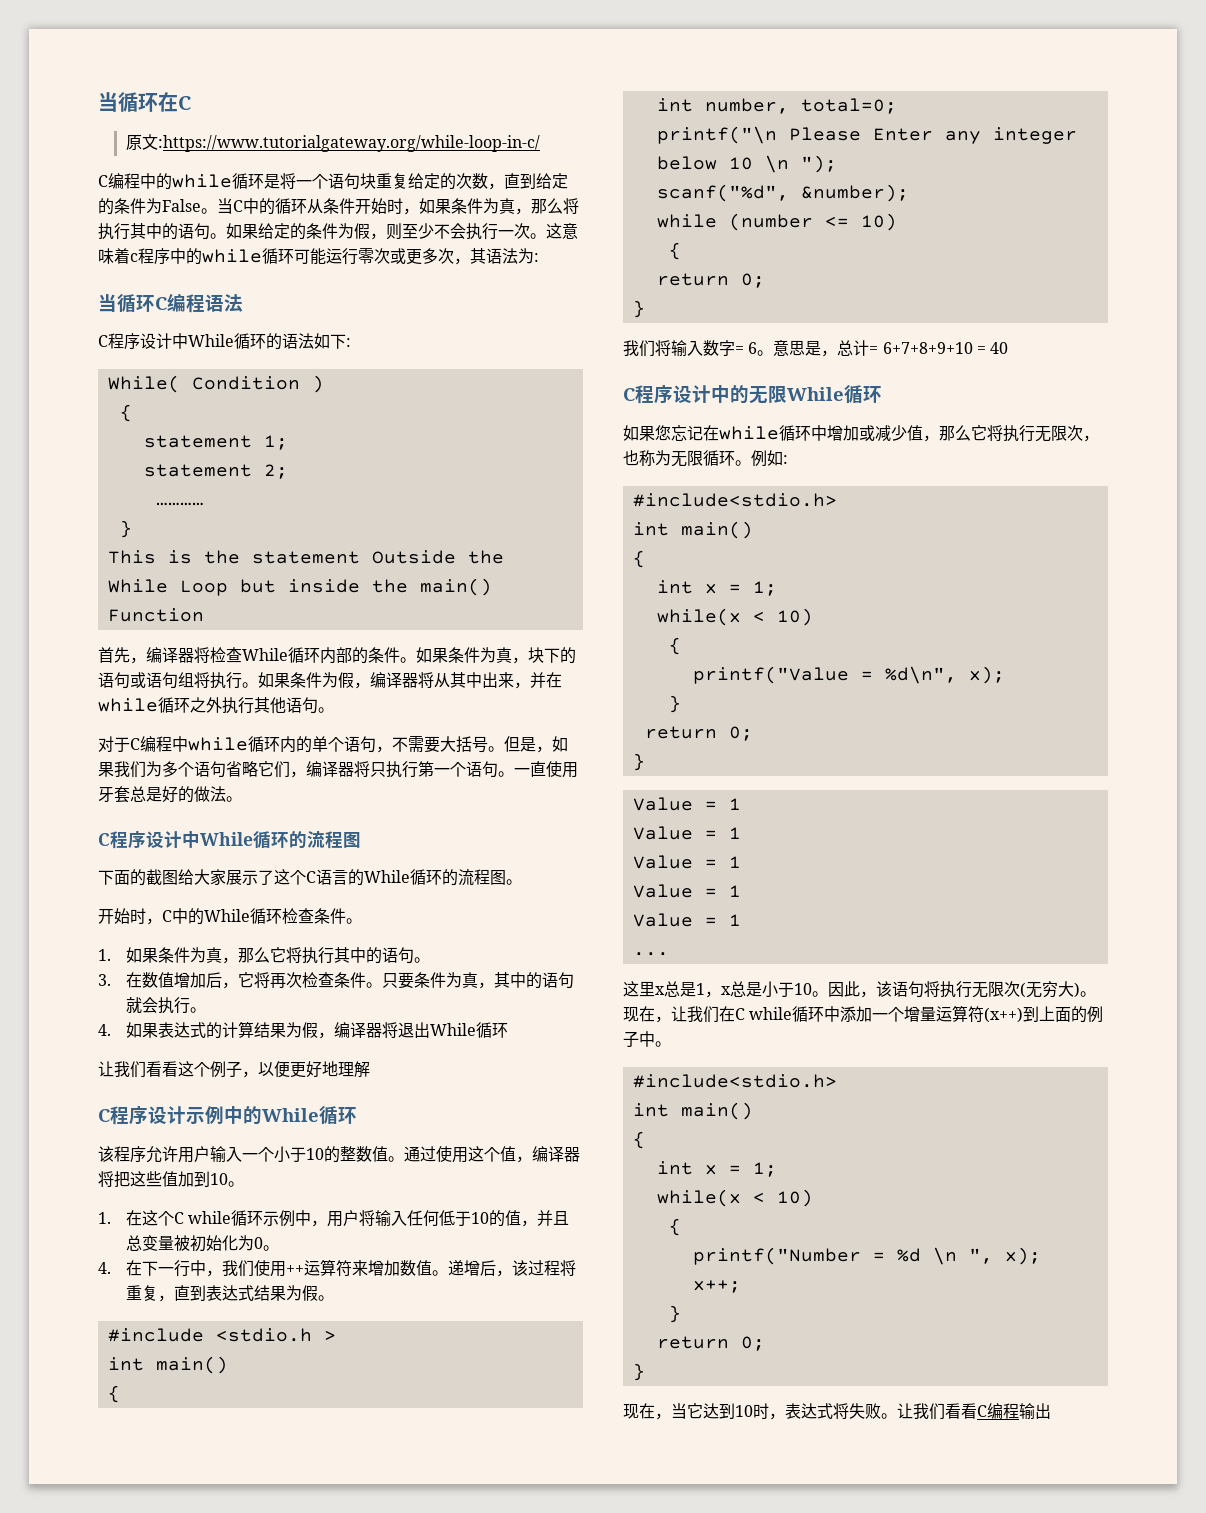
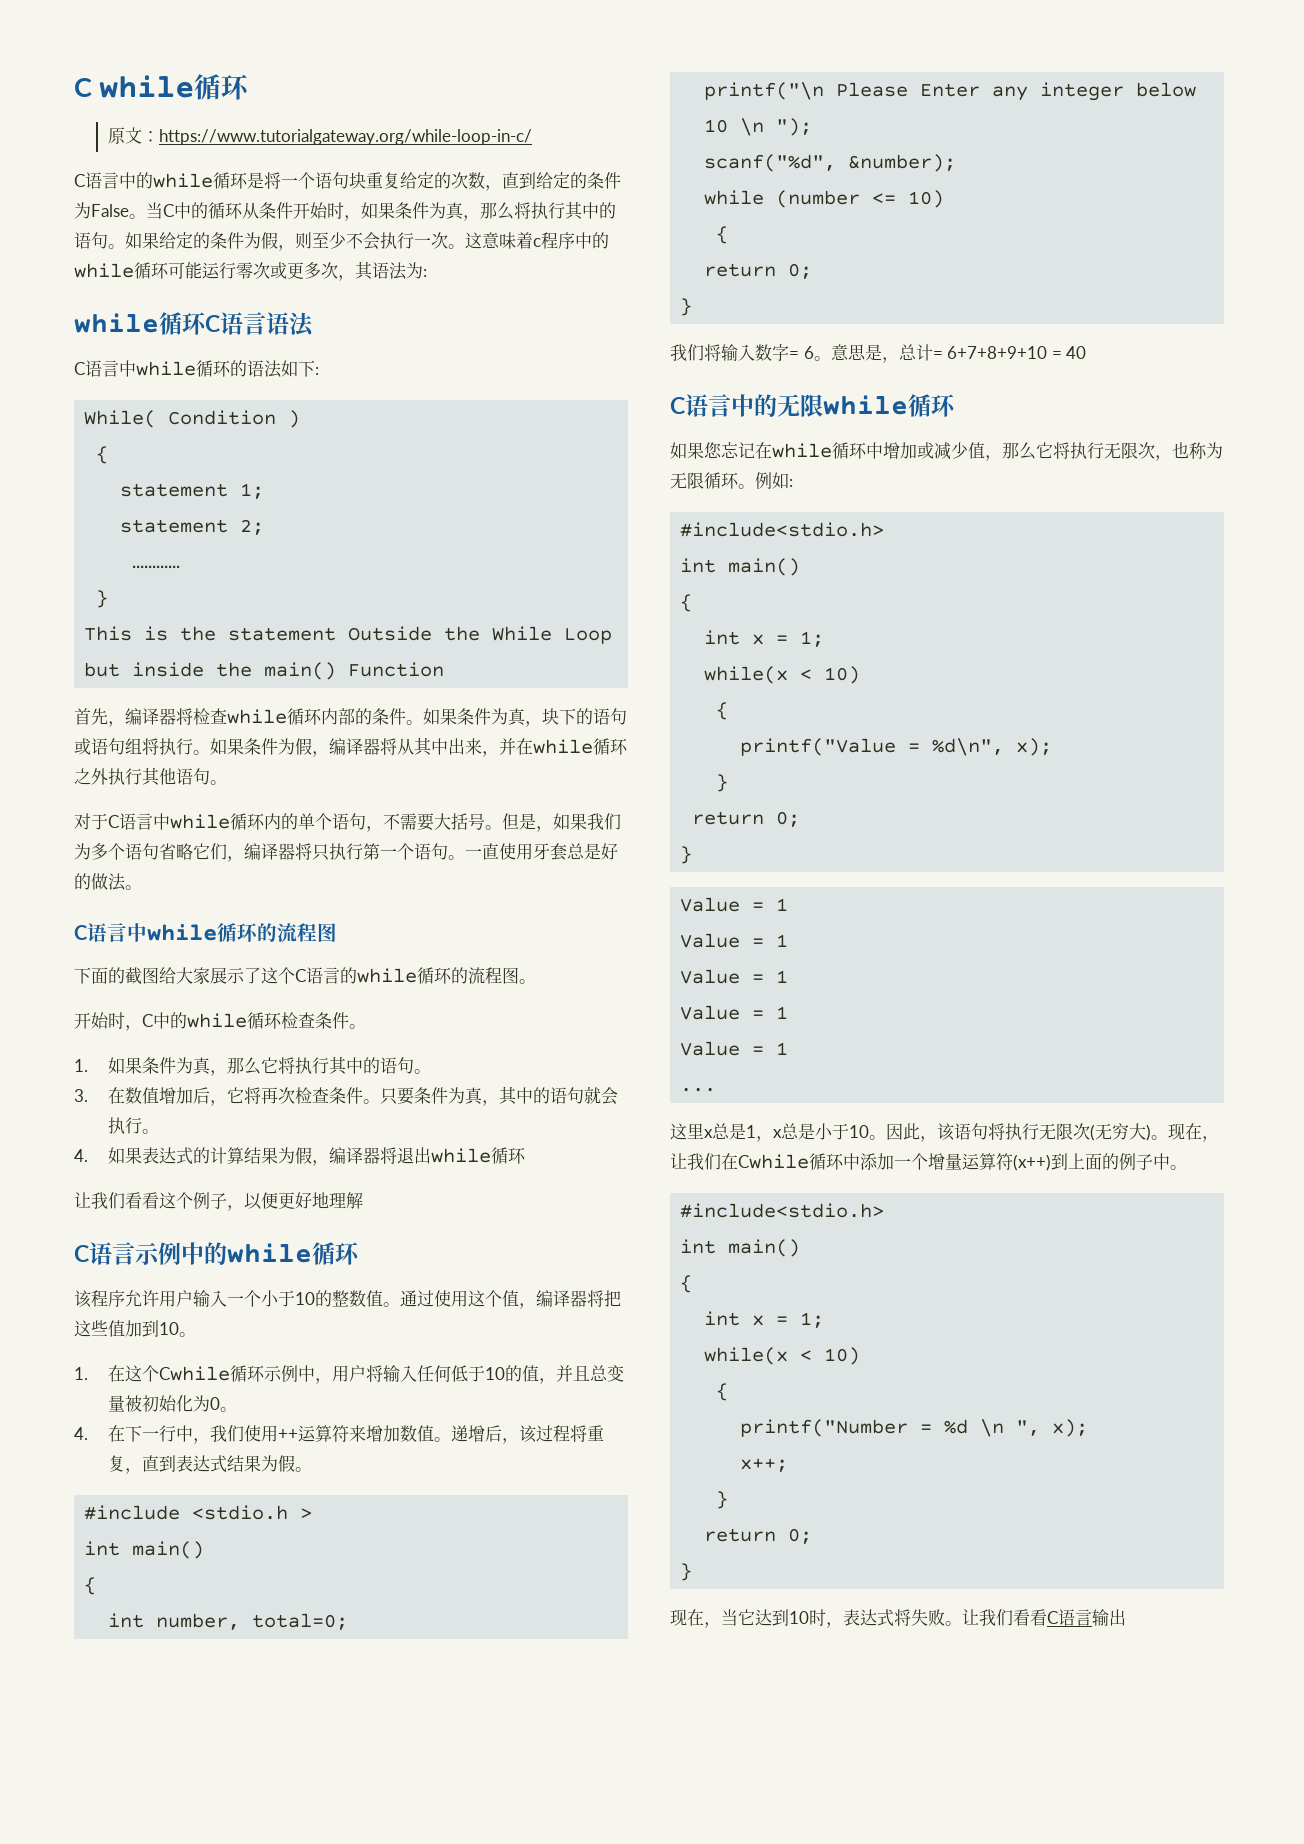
- 当循环在C
+ C while循环
- 原文:https://www.tutorialgateway.org/while-loop-in-c/
- C编程中的while循环是将一个语句块重复给定的次数，直到给定的条件为False。
+ 原文：https://www.tutorialgateway.org/while-loop-in-c/
+ C语言中的while循环是将一个语句块重复给定的次数，直到给定的条件为False。
- 当循环C编程语法
+ while循环C语言语法
- C程序设计中While循环的语法如下:
+ C语言中while循环的语法如下:
- 首先，编译器将检查While循环内部的条件。
+ 首先，编译器将检查while循环内部的条件。
- 对于C编程中while循环内的单个语句，不需要大括号。
+ 对于C语言中while循环内的单个语句，不需要大括号。
- C程序设计中While循环的流程图
+ C语言中while循环的流程图
- 下面的截图给大家展示了这个C语言的While循环的流程图。
+ 下面的截图给大家展示了这个C语言的while循环的流程图。
- 开始时，C中的While循环检查条件。
+ 开始时，C中的while循环检查条件。
- 4.如果表达式的计算结果为假，编译器将退出While循环
+ 4.如果表达式的计算结果为假，编译器将退出while循环
- C程序设计示例中的While循环
+ C语言示例中的while循环
- 1.在这个C while循环示例中，用户将输入任何低于10的值，并且总变量被初始化为0。
+ 1.在这个Cwhile循环示例中，用户将输入任何低于10的值，并且总变量被初始化为0。
- C程序设计中的无限While循环
+ C语言中的无限while循环
- 现在，让我们在C while循环中添加一个增量运算符(x++)到上面的例子中。
+ 现在，让我们在Cwhile循环中添加一个增量运算符(x++)到上面的例子中。
- 让我们看看C编程输出
+ 让我们看看C语言输出

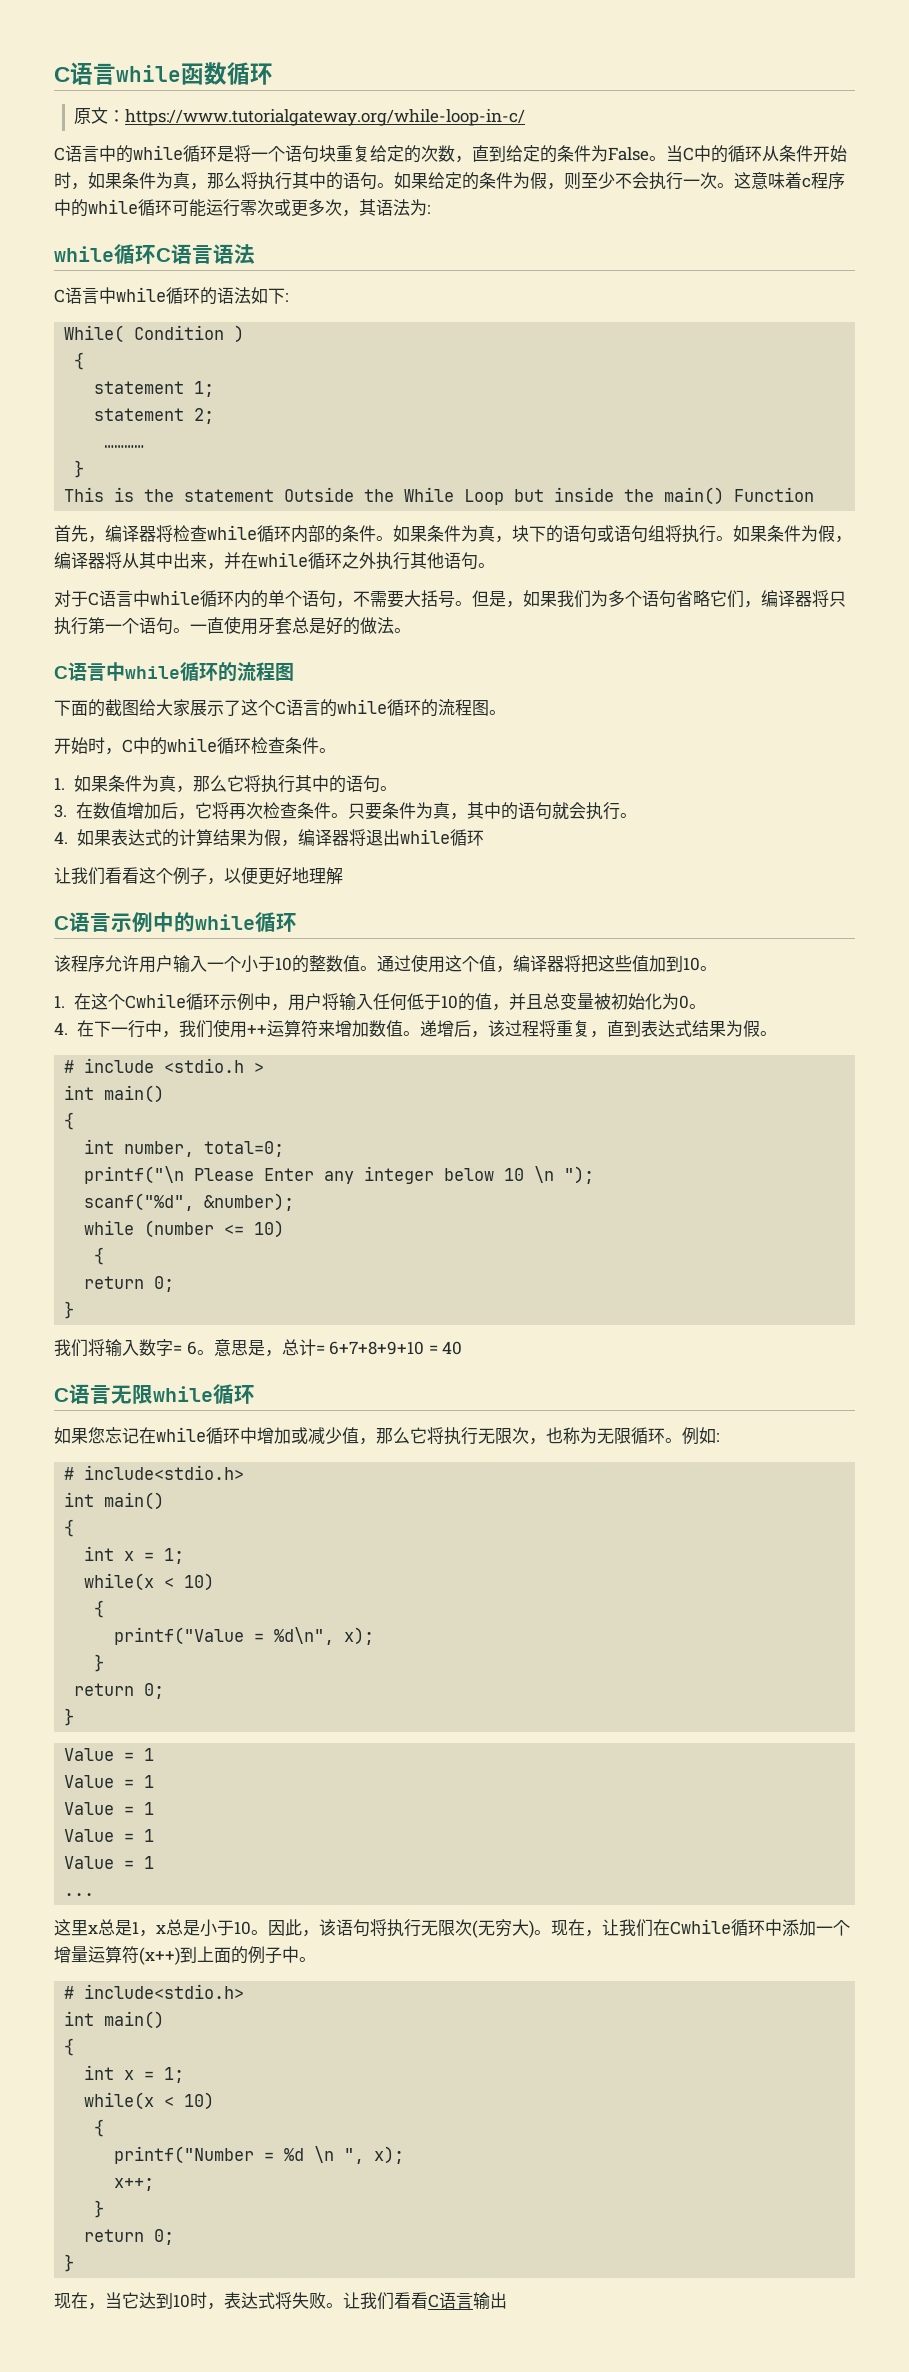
- C while循环
+ C语言while函数循环
- #include <stdio.h >
+ # include <stdio.h >
- C语言中的无限while循环
+ C语言无限while循环
  例如:
- #include<stdio.h>
+ # include<stdio.h>
  现在，让我们在Cwhile循环中添加一个增量运算符(x++)到上面的例子中。
- #include<stdio.h>
+ # include<stdio.h>

